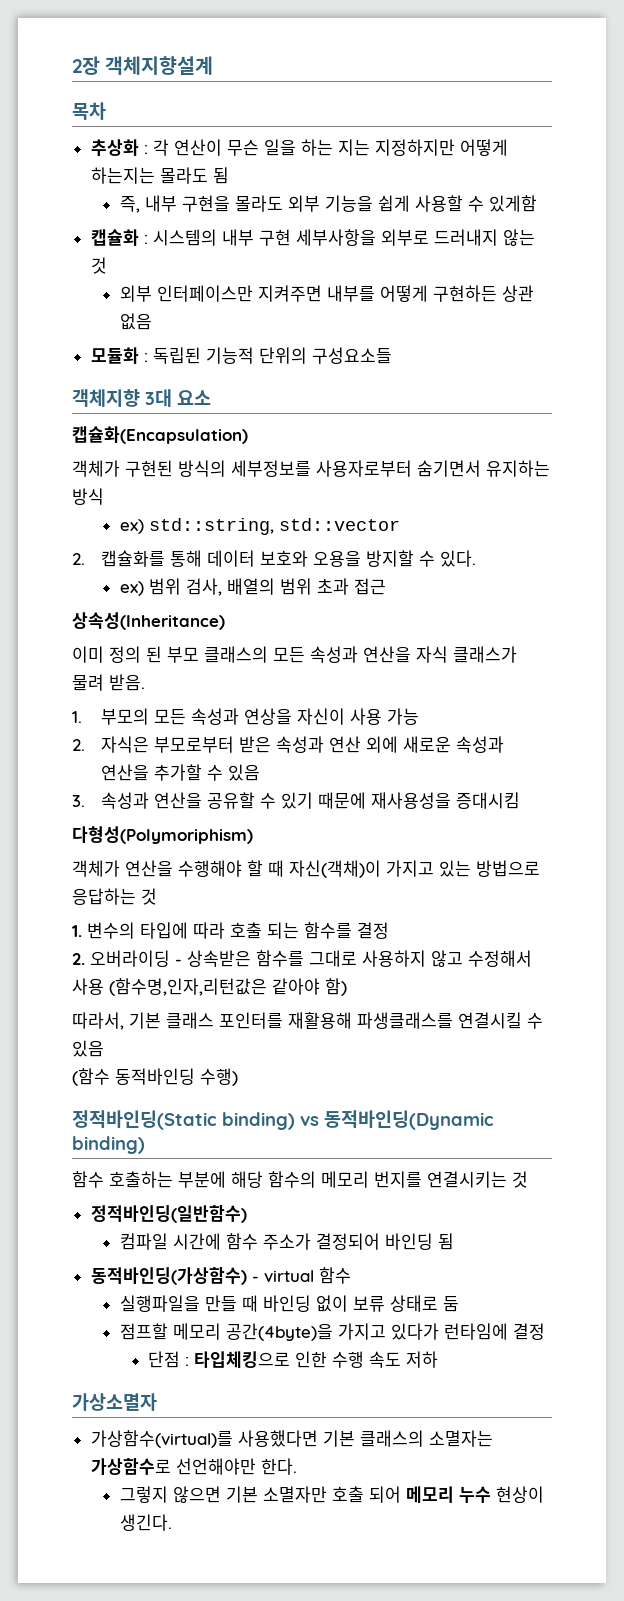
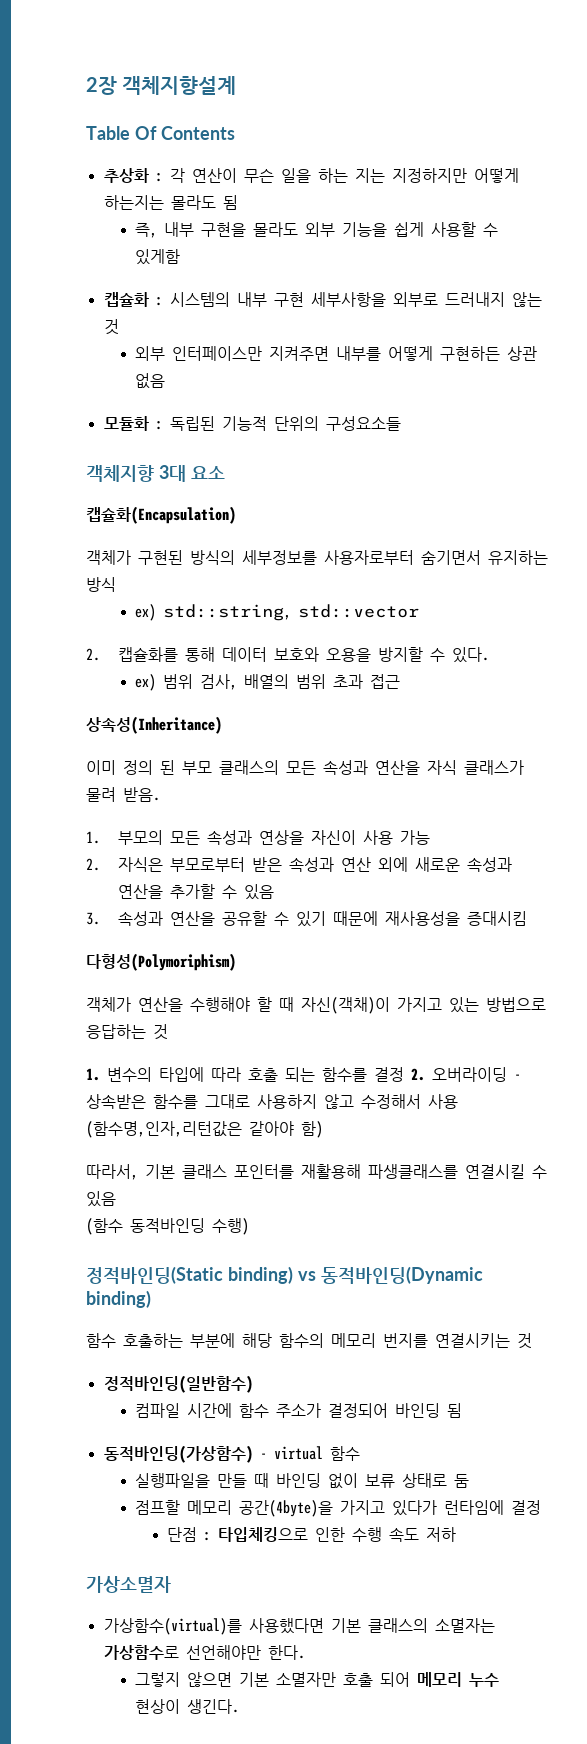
- 목차
+ Table Of Contents
- 1. 변수의 타입에 따라 호출 되는 함수를 결정
- 2. 오버라이딩 - 상속받은 함수를 그대로 사용하지 않고 수정해서 사용 (함수명,인자,리턴값은 같아야 함)
+ 1. 변수의 타입에 따라 호출 되는 함수를 결정 2. 오버라이딩 - 상속받은 함수를 그대로 사용하지 않고 수정해서 사용 (함수명,인자,리턴값은 같아야 함)

